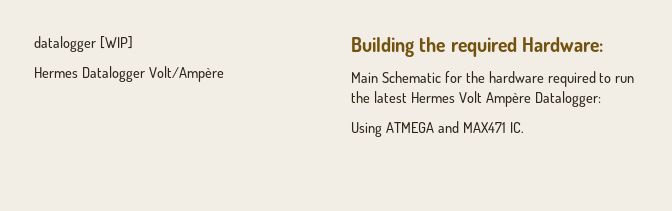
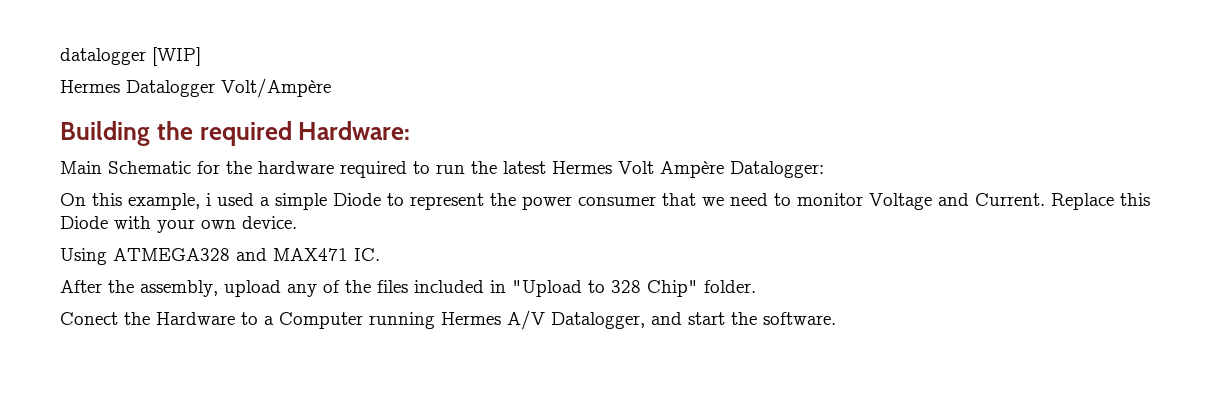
+ On this example, i used a simple Diode to represent the power consumer that we need to monitor Voltage and Current. Replace this Diode with your own device.
- Using ATMEGA and MAX471 IC.
+ Using ATMEGA328 and MAX471 IC.
+ After the assembly, upload any of the files included in "Upload to 328 Chip" folder.
+ Conect the Hardware to a Computer running Hermes A/V Datalogger, and start the software.

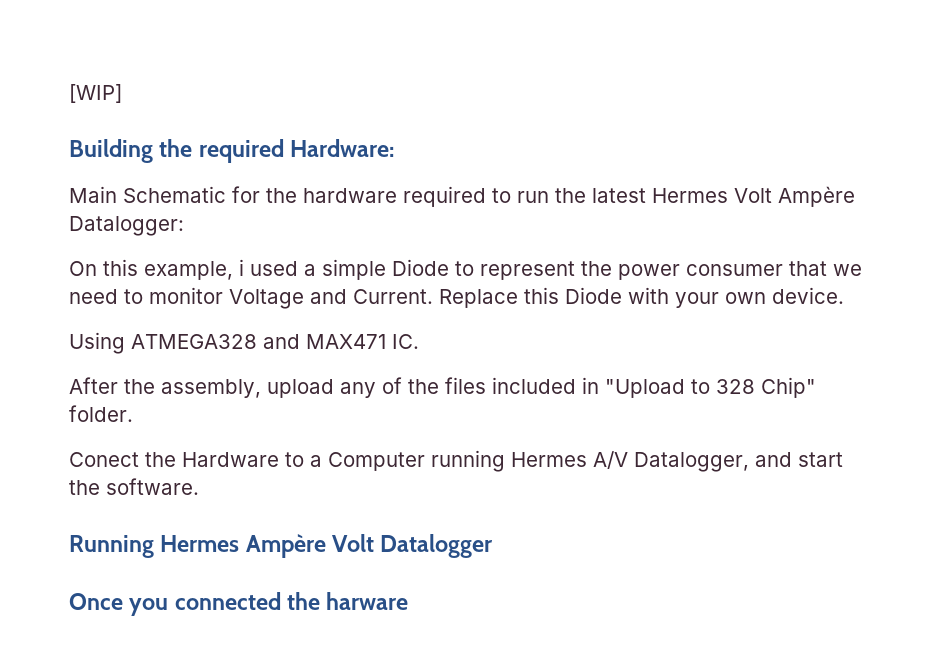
- datalogger [WIP]
+ [WIP]
- Hermes Datalogger Volt/Ampère
+ Running Hermes Ampère Volt Datalogger
+ Once you connected the harware

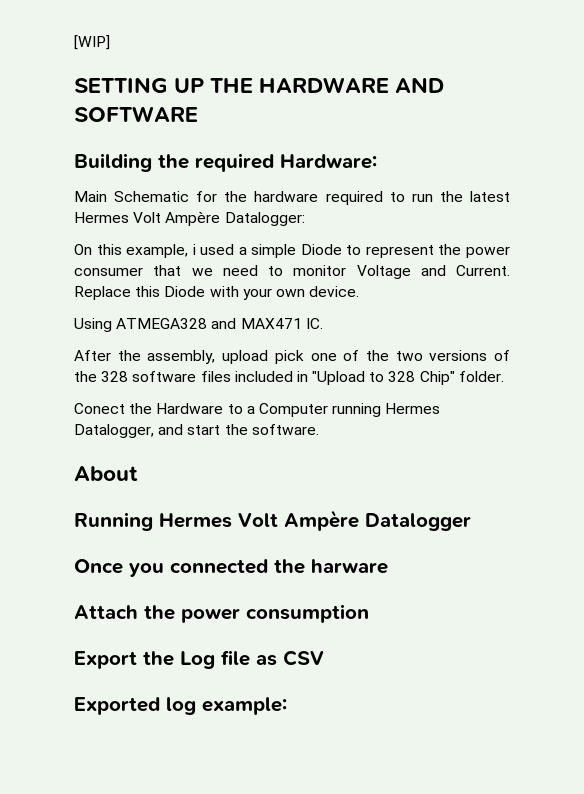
+ SETTING UP THE HARDWARE AND SOFTWARE
- After the assembly, upload any of the files included in "Upload to 328 Chip" folder.
+ After the assembly, upload pick one of the two versions of the 328 software files included in "Upload to 328 Chip" folder.
- Conect the Hardware to a Computer running Hermes A/V Datalogger, and start the software.
+ Conect the Hardware to a Computer running Hermes Datalogger, and start the software.
+ About
- Running Hermes Ampère Volt Datalogger
+ Running Hermes Volt Ampère Datalogger
+ Attach the power consumption
+ Export the Log file as CSV
+ Exported log example:

